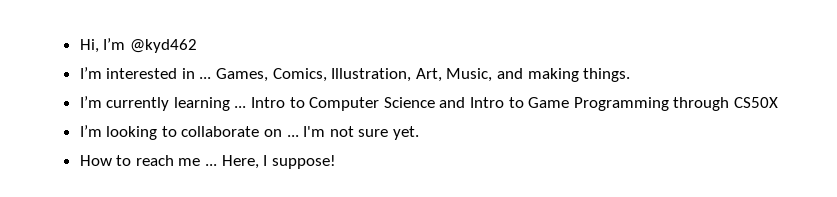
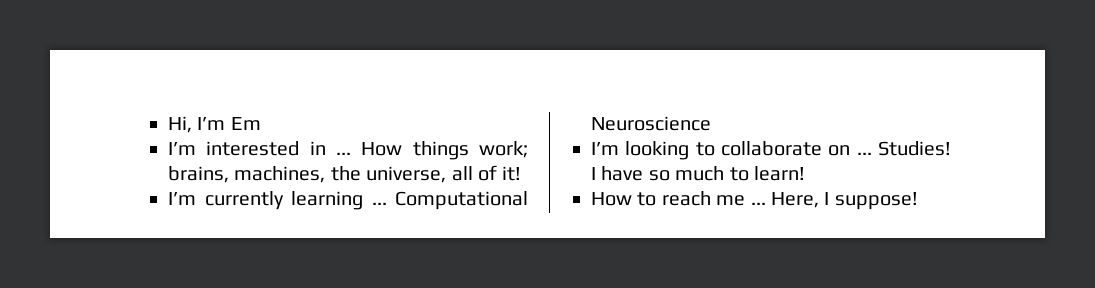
- Hi, I’m @kyd462
+ Hi, I’m Em
- Games, Comics, Illustration, Art, Music, and making things.
- I’m currently learning ... Intro to Computer Science and Intro to Game Programming through CS50X
+ How things work; brains, machines, the universe, all of it!
+ I’m currently learning ... Computational Neuroscience
- I'm not sure yet.
+ Studies! I have so much to learn!

